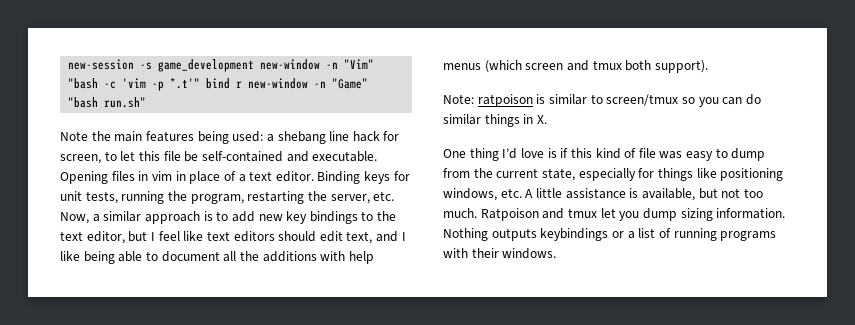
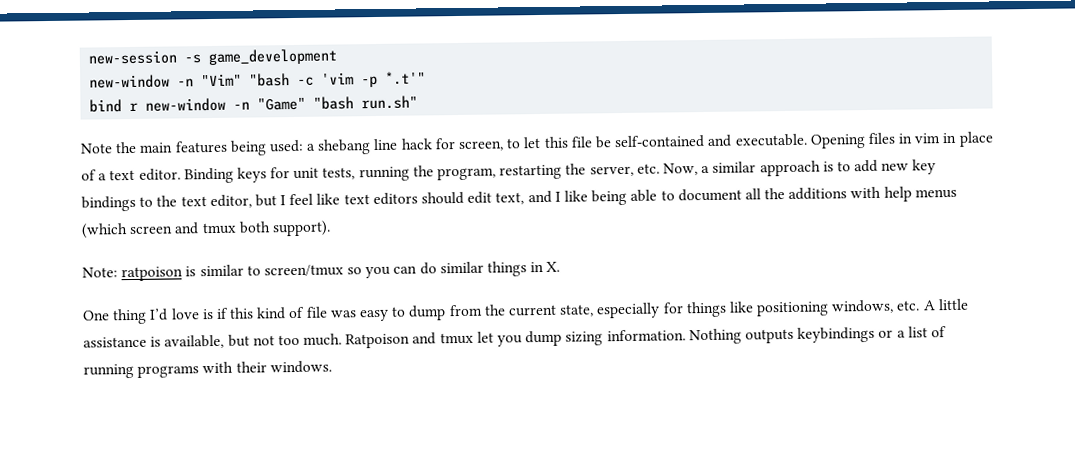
- new-session -s game_development new-window -n "Vim" "bash -c 'vim -p *.t'" bind r new-window -n "Game" "bash run.sh"
+ new-session -s game_development
+ new-window -n "Vim" "bash -c 'vim -p *.t'"
+ bind r new-window -n "Game" "bash run.sh"

